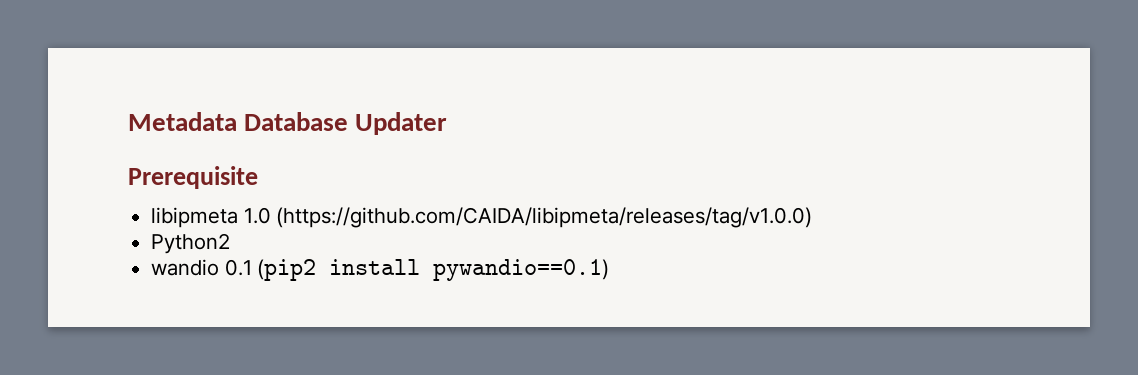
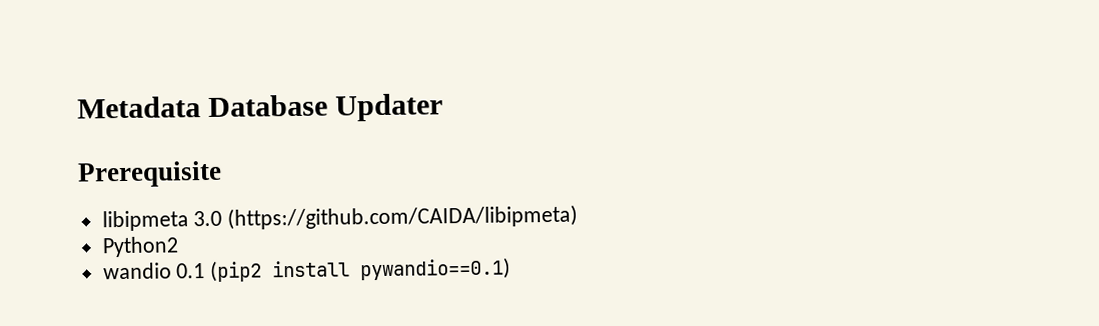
- libipmeta 1.0 (https://github.com/CAIDA/libipmeta/releases/tag/v1.0.0)
+ libipmeta 3.0 (https://github.com/CAIDA/libipmeta)

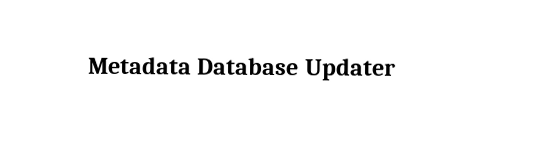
- Prerequisite
- libipmeta 3.0 (https://github.com/CAIDA/libipmeta)
- Python2
- wandio 0.1 (pip2 install pywandio==0.1)

